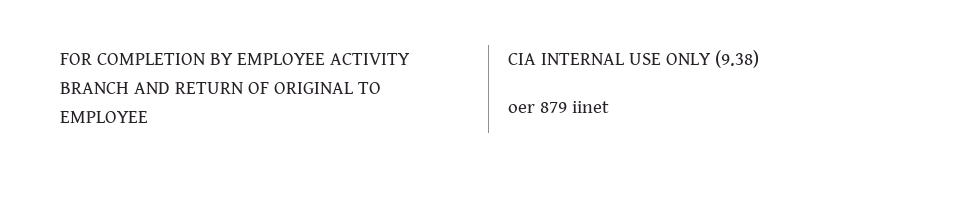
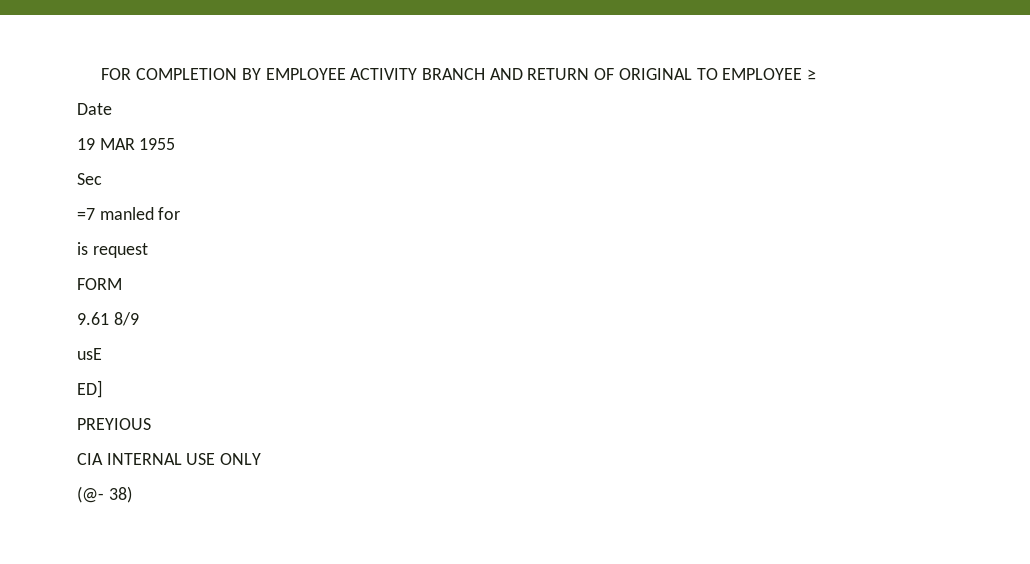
- FOR COMPLETION BY EMPLOYEE ACTIVITY BRANCH AND RETURN OF ORIGINAL TO EMPLOYEE
+ FOR COMPLETION BY EMPLOYEE ACTIVITY BRANCH AND RETURN OF ORIGINAL TO EMPLOYEE ≥
+ Date
+ 19 MAR 1955
+ Sec
+ =7 manled for
+ is request
+ FORM
+ 9.61 8/9
+ usE
+ ED]
+ PREYIOUS
- CIA INTERNAL USE ONLY (9.38)
- oer 879 iinet
+ CIA INTERNAL USE ONLY
+ (@- 38)

